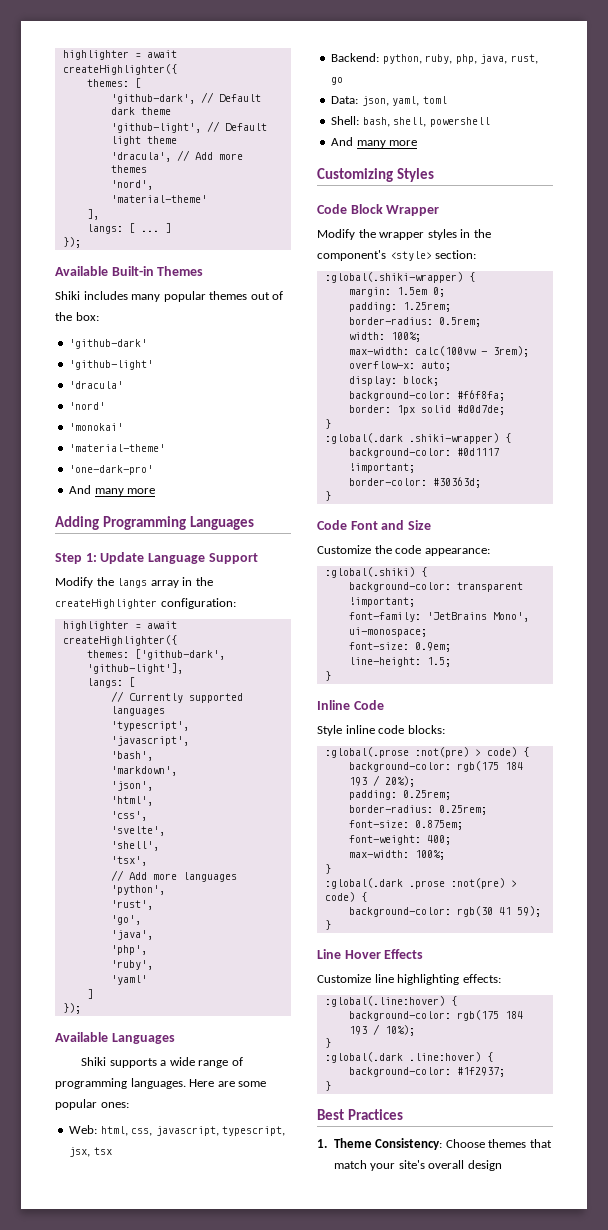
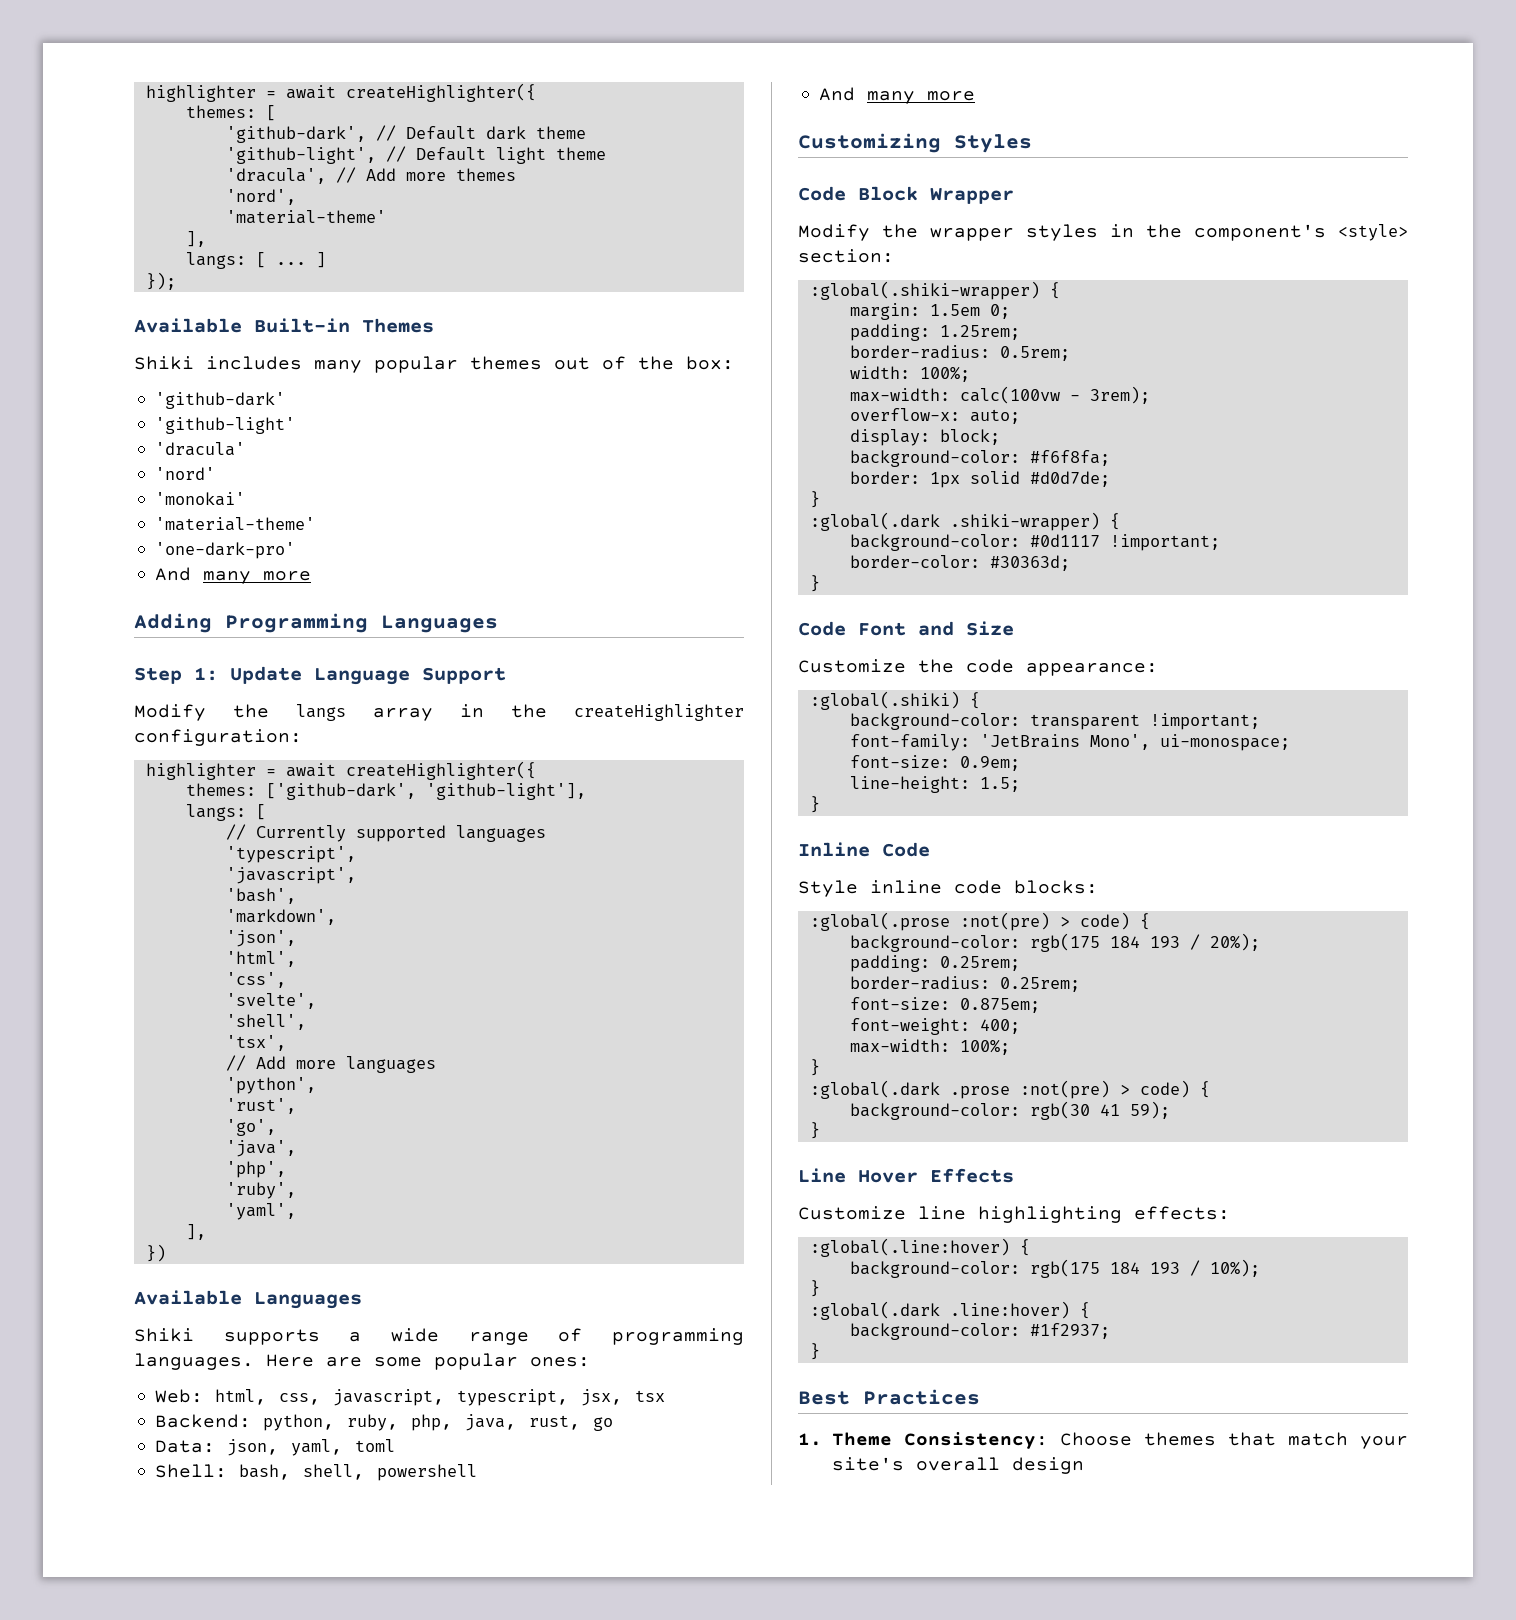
- 'yaml'
- ]
- });
+ 'yaml',
+ ],
+ })

